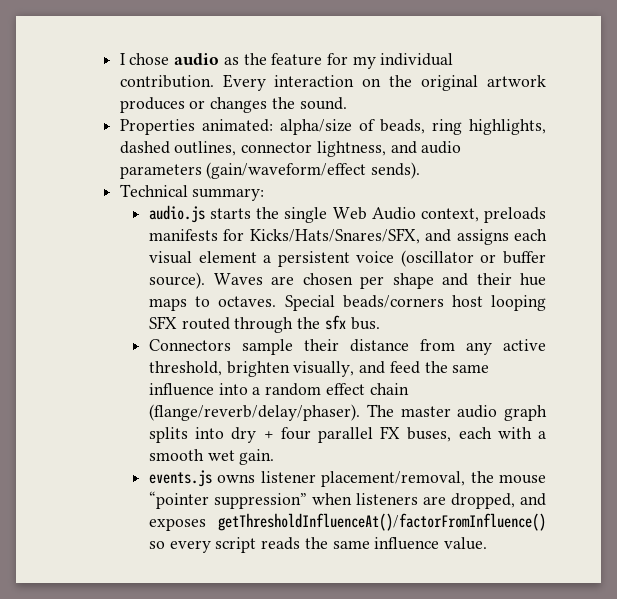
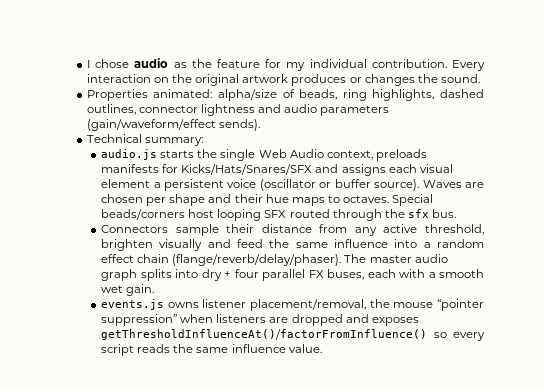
- Properties animated: alpha/size of beads, ring highlights, dashed outlines, connector lightness, and audio parameters (gain/waveform/effect sends).
+ Properties animated: alpha/size of beads, ring highlights, dashed outlines, connector lightness and audio parameters (gain/waveform/effect sends).
- audio.js starts the single Web Audio context, preloads manifests for Kicks/Hats/Snares/SFX, and assigns each visual element a persistent voice (oscillator or buffer source).
+ audio.js starts the single Web Audio context, preloads manifests for Kicks/Hats/Snares/SFX and assigns each visual element a persistent voice (oscillator or buffer source).
- Connectors sample their distance from any active threshold, brighten visually, and feed the same influence into a random effect chain (flange/reverb/delay/phaser).
+ Connectors sample their distance from any active threshold, brighten visually and feed the same influence into a random effect chain (flange/reverb/delay/phaser).
- events.js owns listener placement/removal, the mouse “pointer suppression” when listeners are dropped, and exposes getThresholdInfluenceAt()/factorFromInfluence() so every script reads the same influence value.
+ events.js owns listener placement/removal, the mouse “pointer suppression” when listeners are dropped and exposes getThresholdInfluenceAt()/factorFromInfluence() so every script reads the same influence value.

